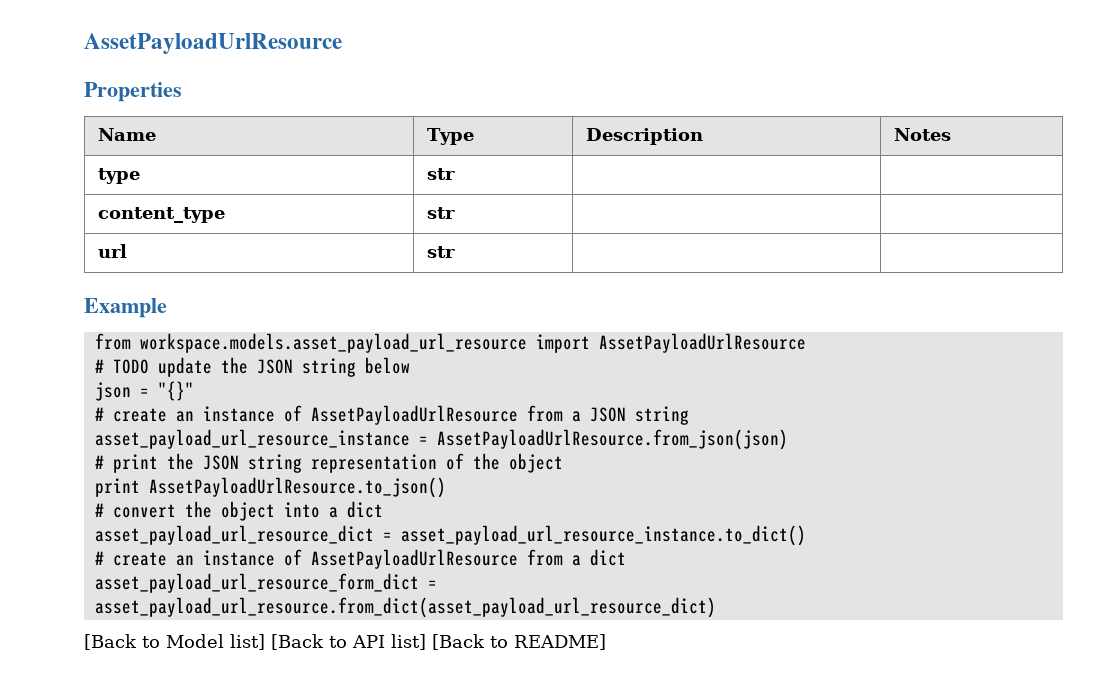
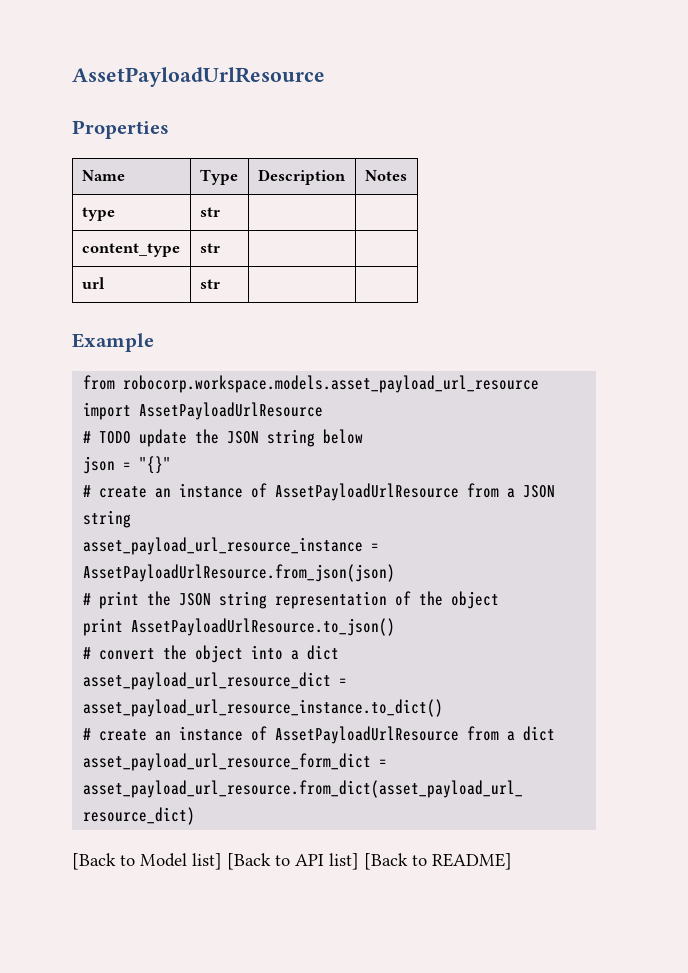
- from workspace.models.asset_payload_url_resource import AssetPayloadUrlResource
+ from robocorp.workspace.models.asset_payload_url_resource import AssetPayloadUrlResource

